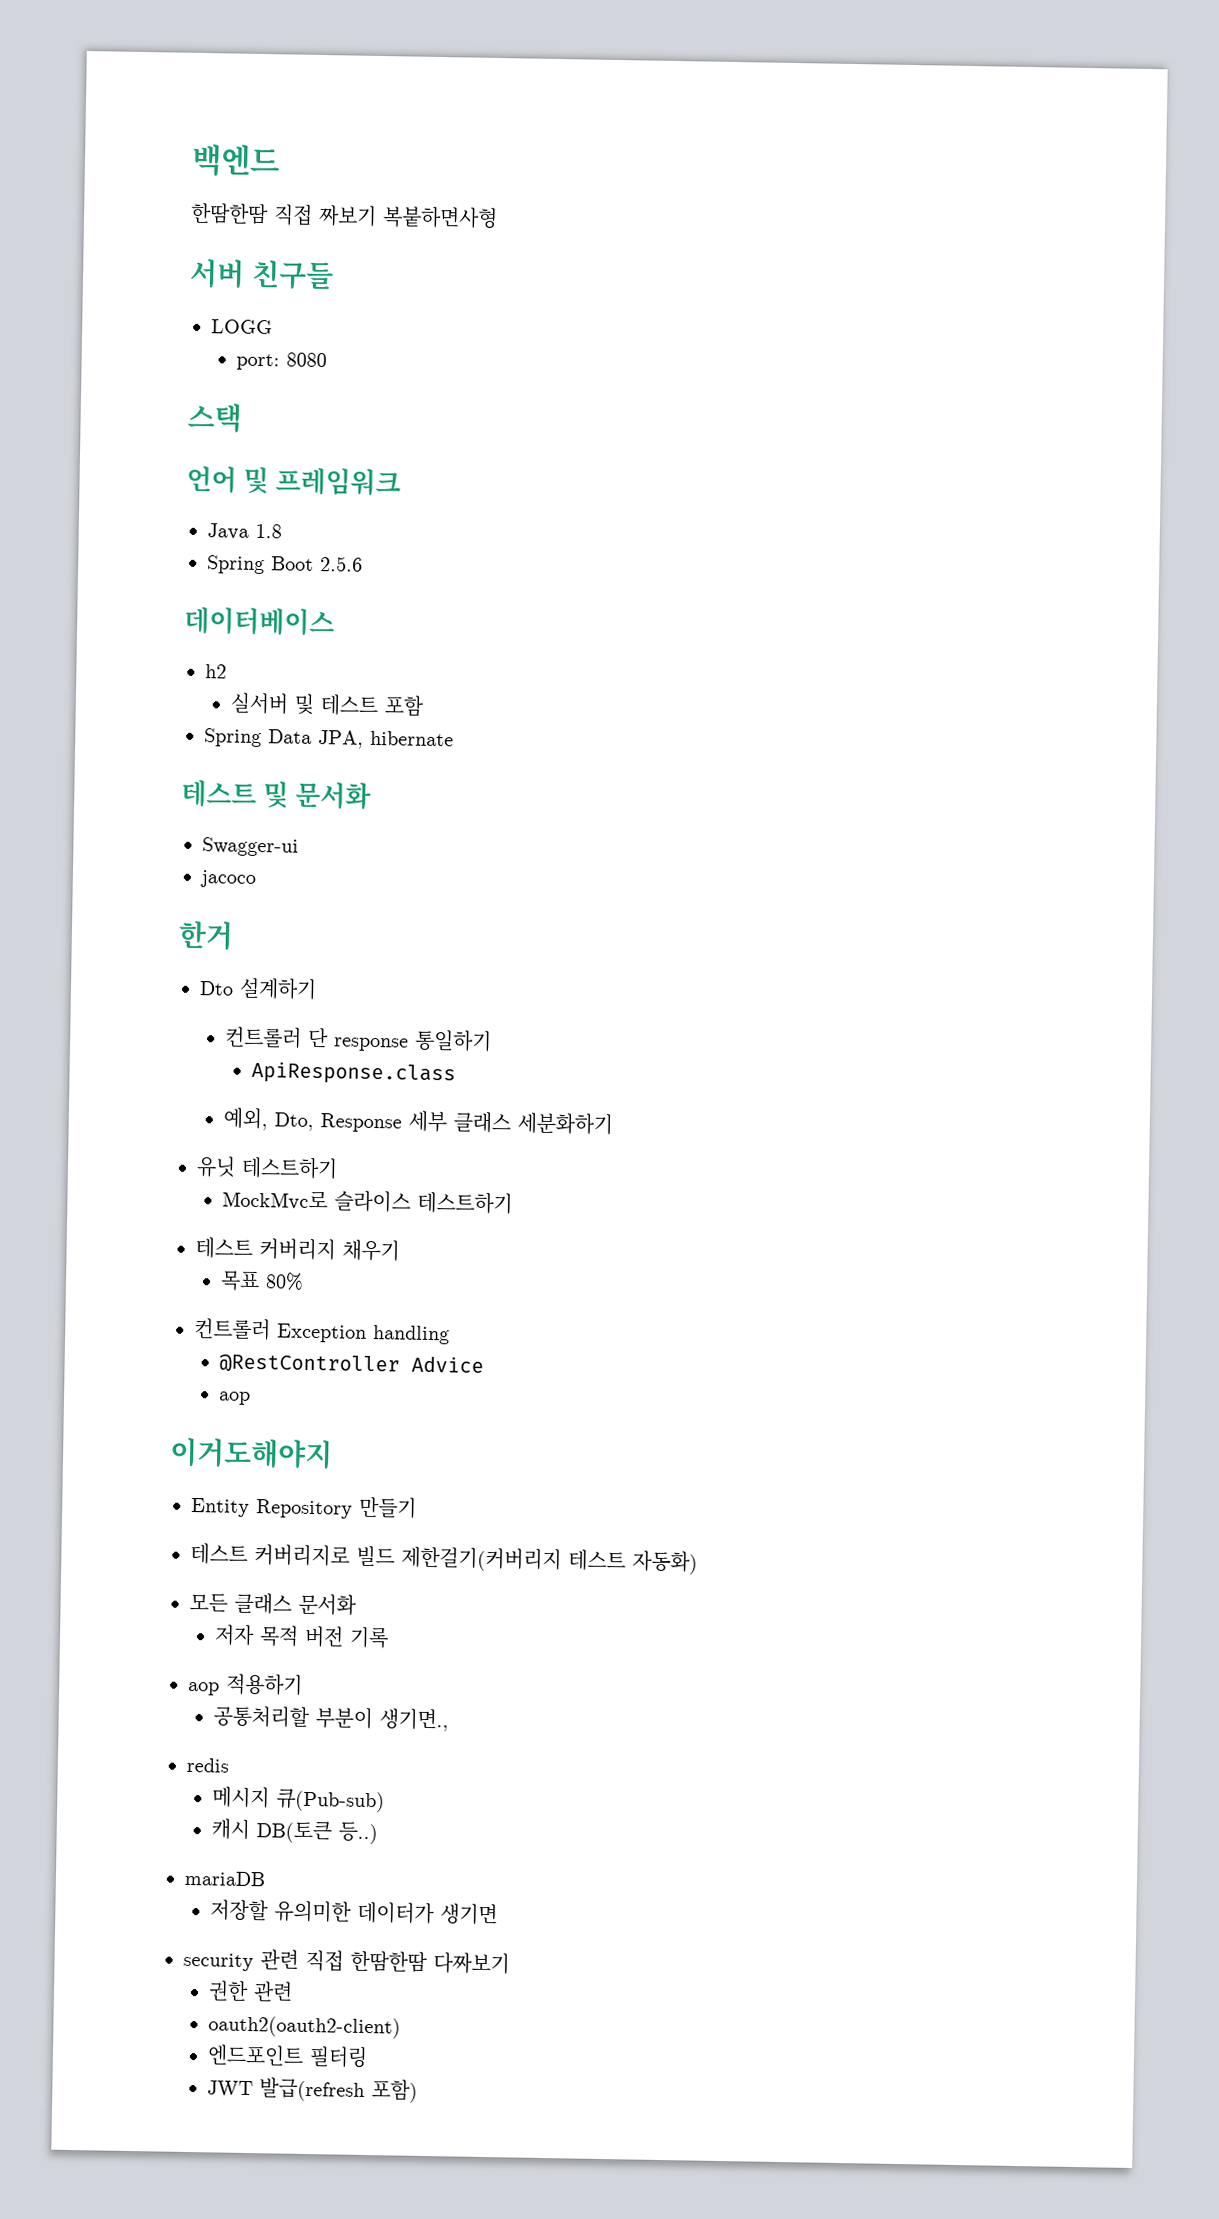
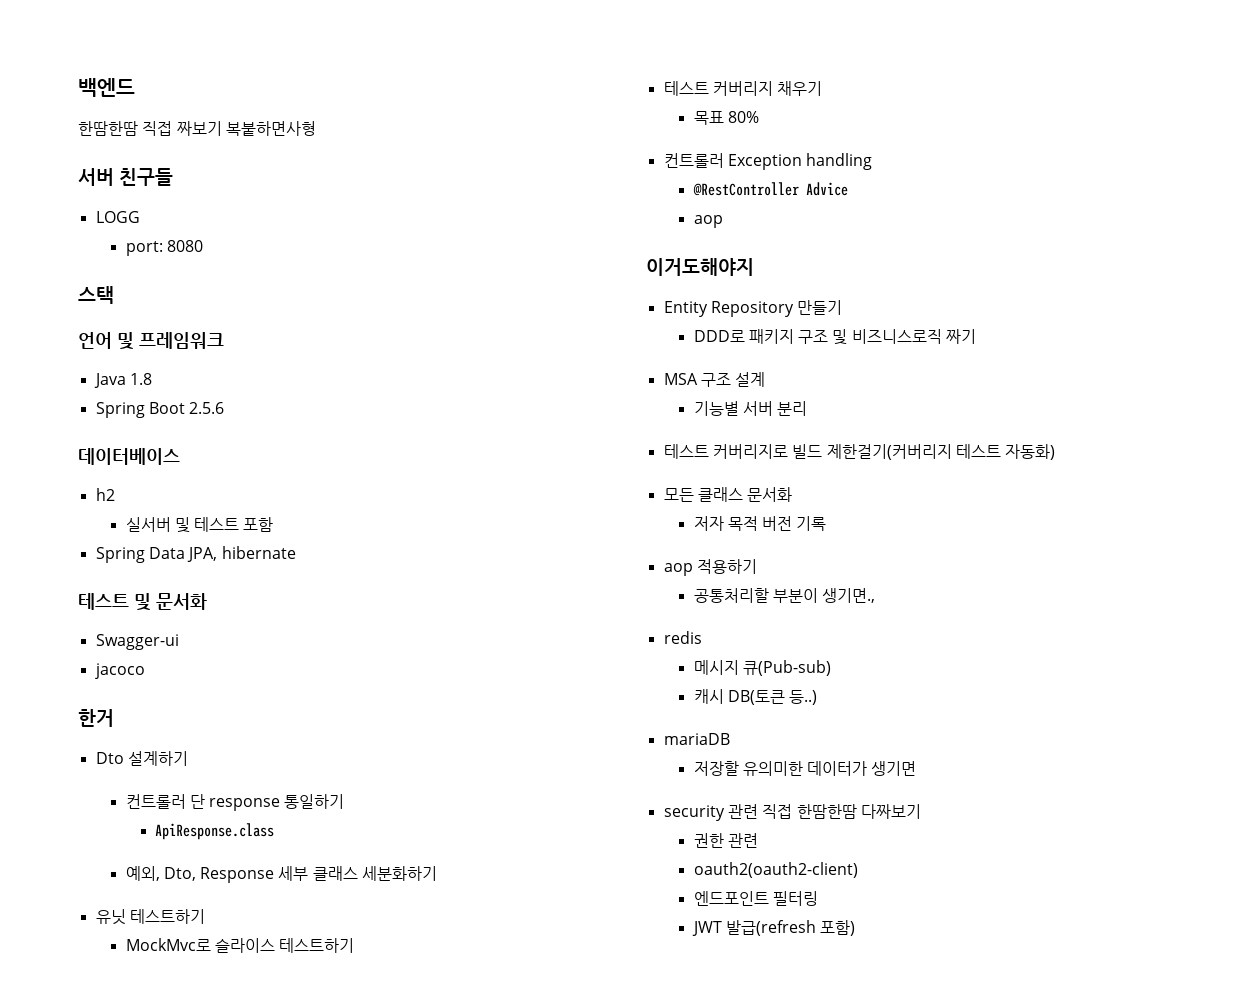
+ DDD로 패키지 구조 및 비즈니스로직 짜기
+ MSA 구조 설계
+ 기능별 서버 분리

